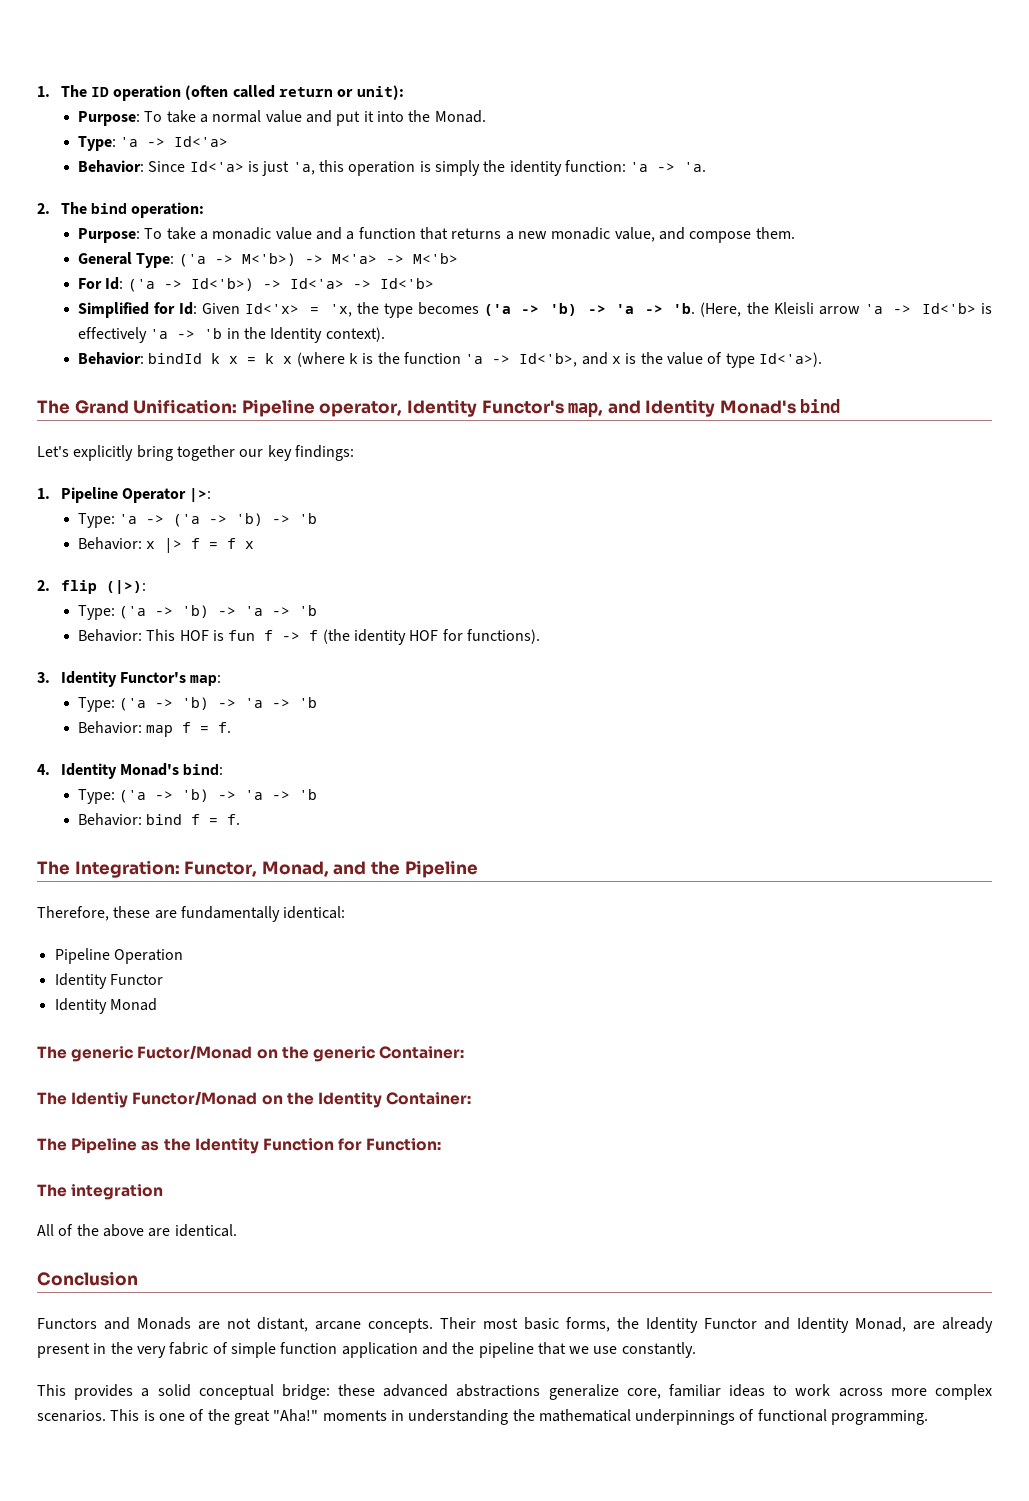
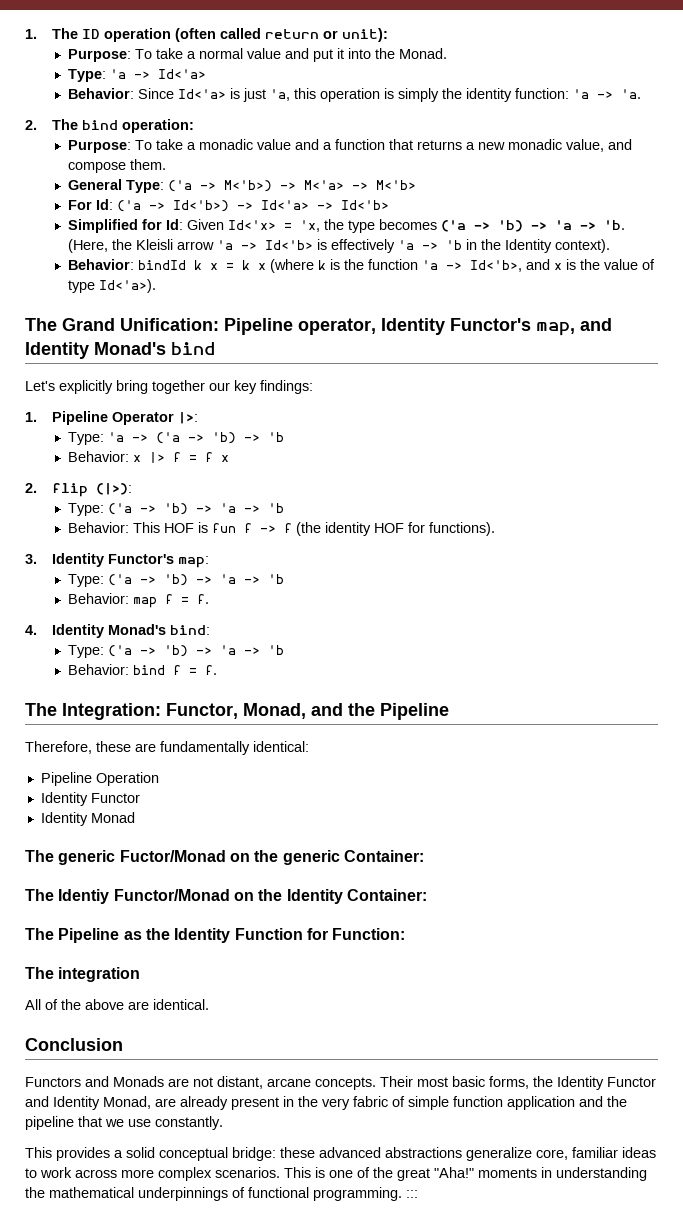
- This is one of the great "Aha!" moments in understanding the mathematical underpinnings of functional programming.
+ This is one of the great "Aha!" moments in understanding the mathematical underpinnings of functional programming. :::

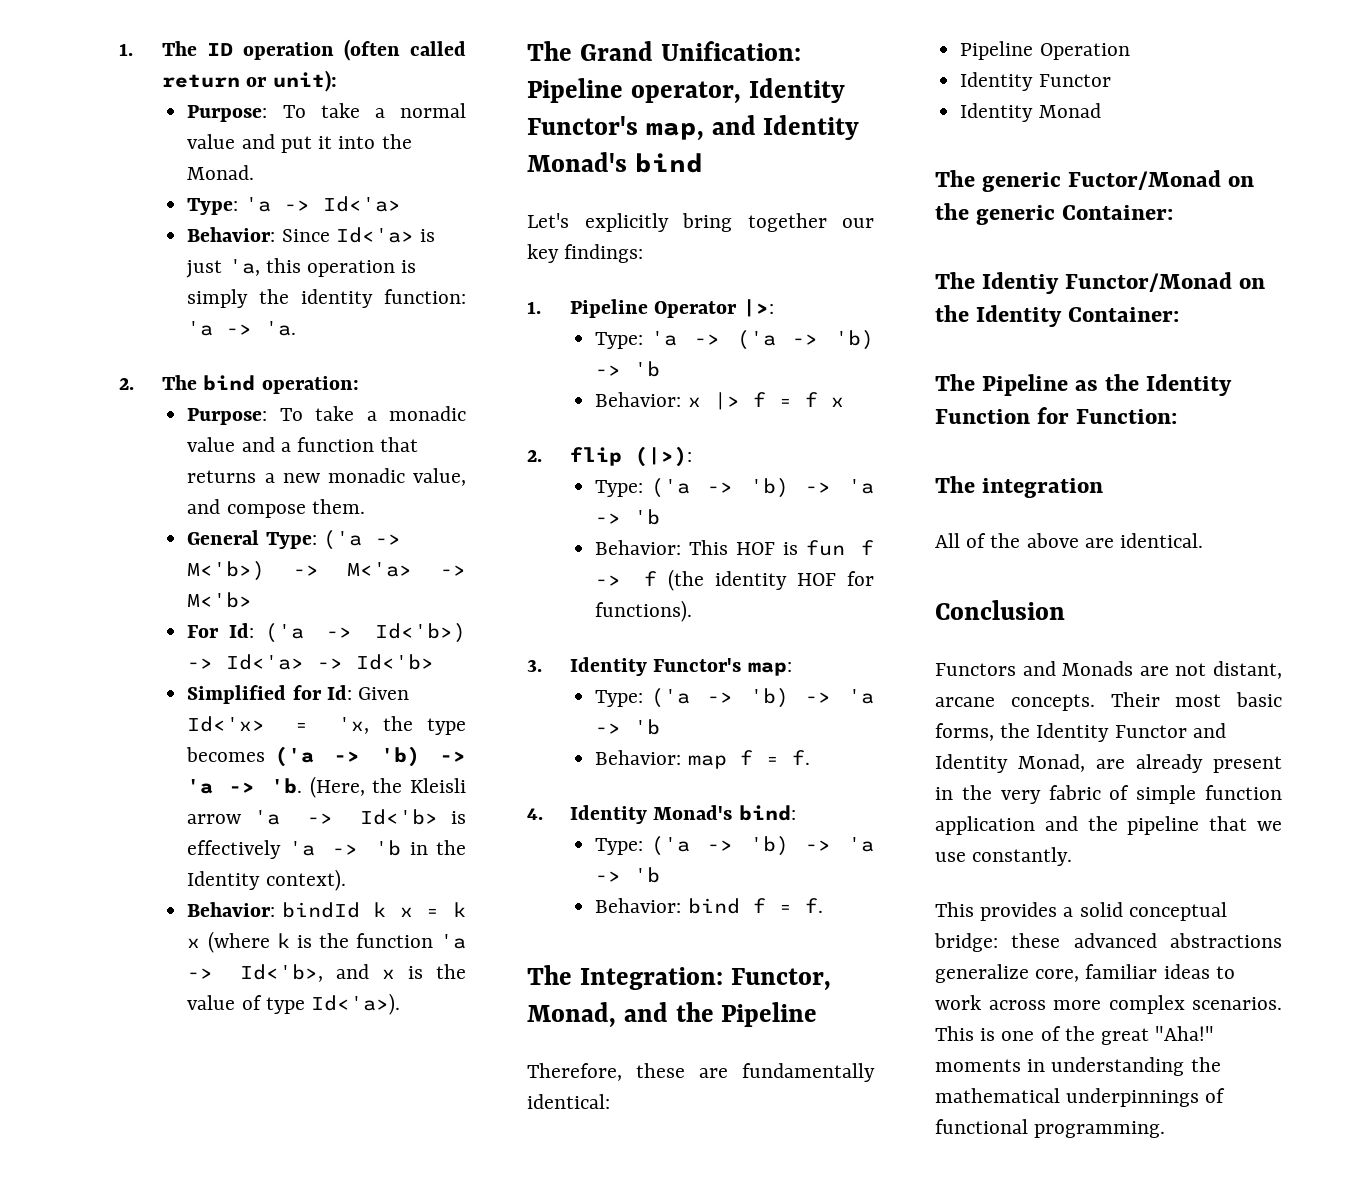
- This is one of the great "Aha!" moments in understanding the mathematical underpinnings of functional programming. :::
+ This is one of the great "Aha!" moments in understanding the mathematical underpinnings of functional programming.

